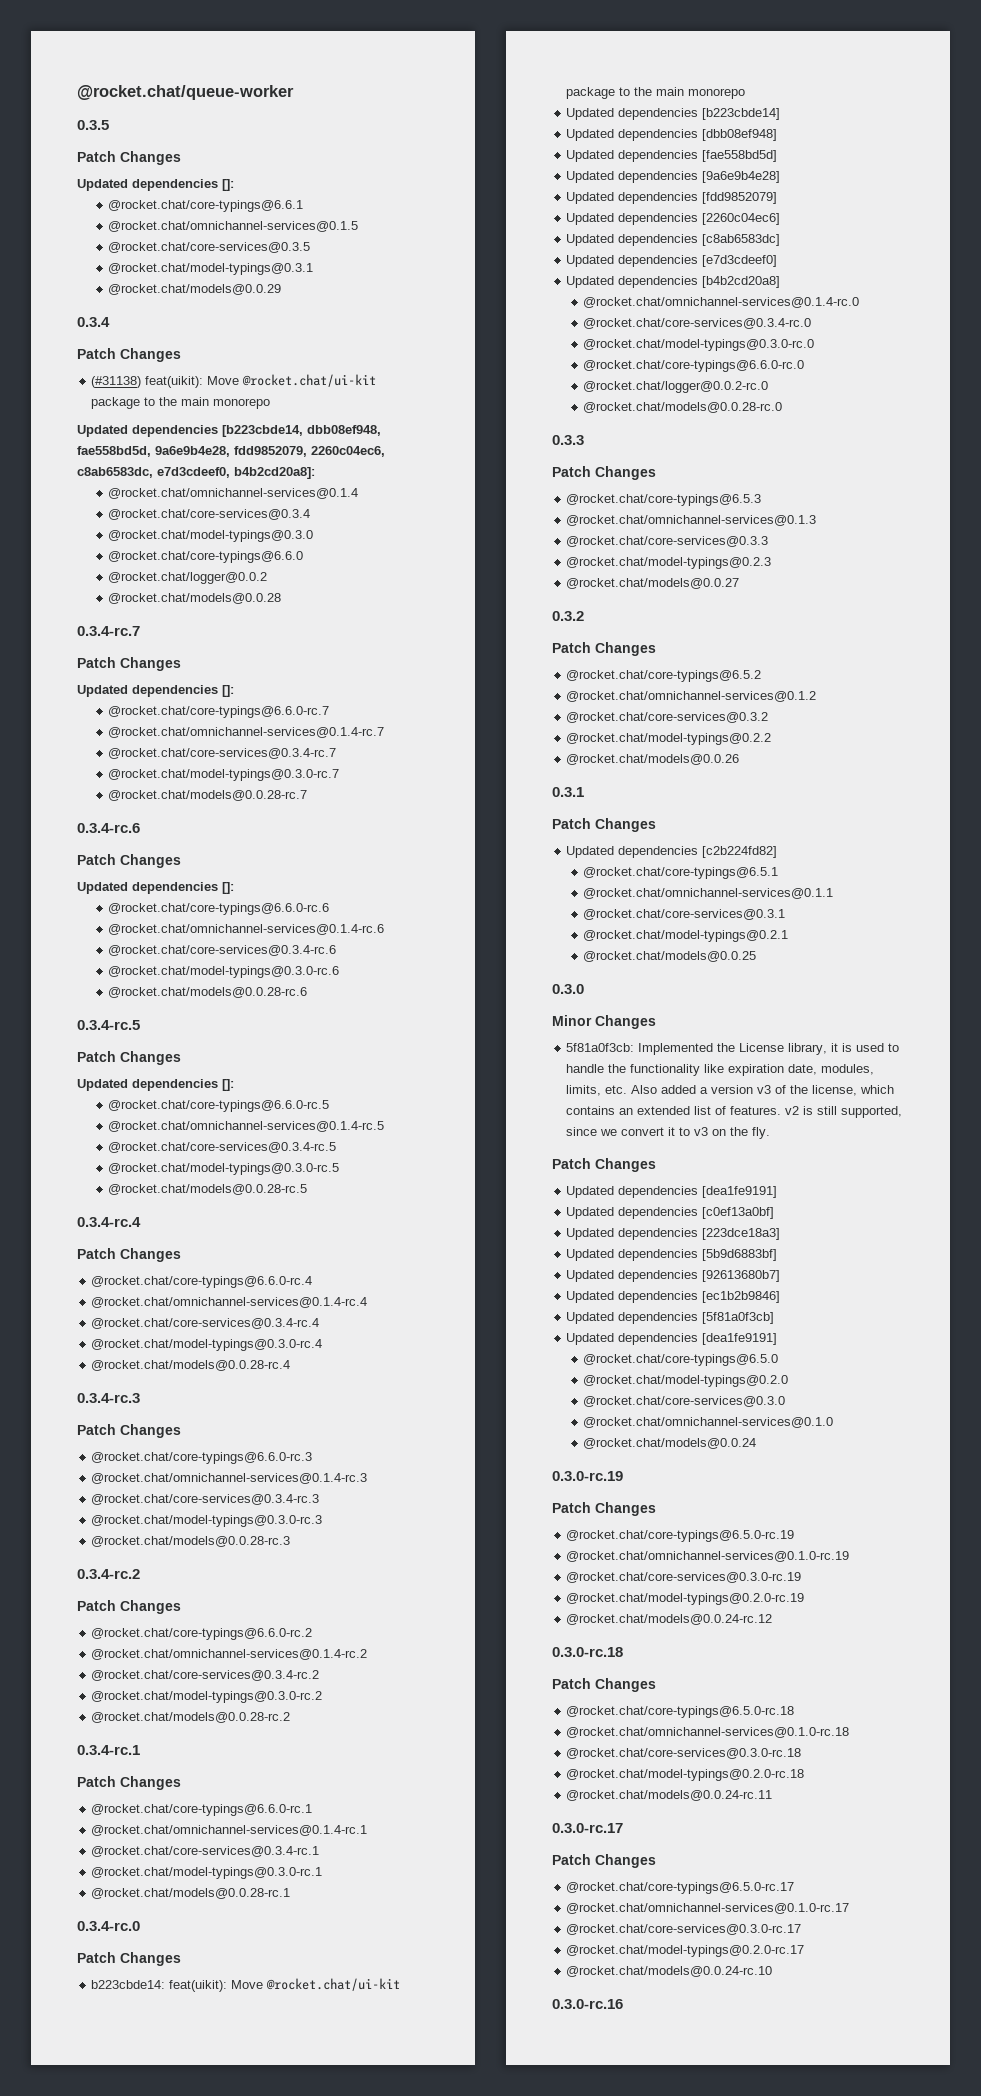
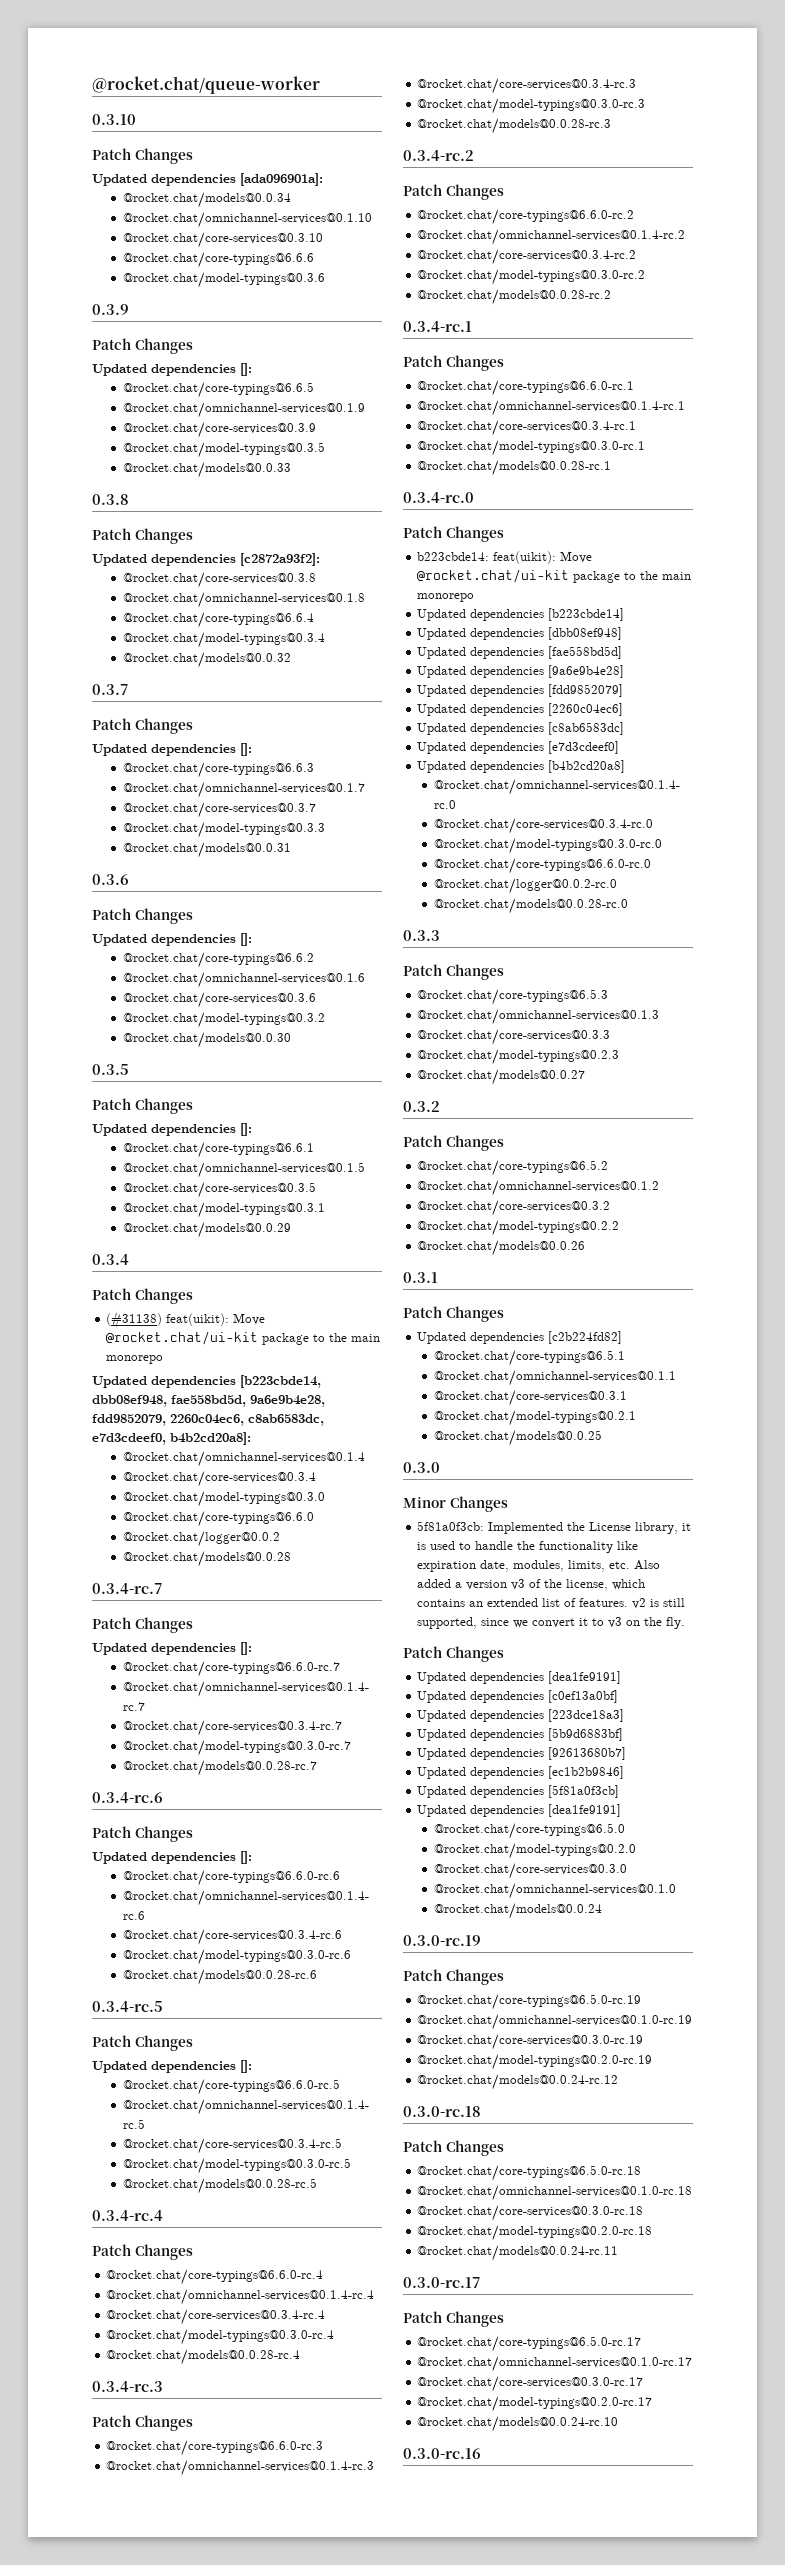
+ 0.3.10
+ Patch Changes
+ Updated dependencies [ada096901a]:
+ @rocket.chat/models@0.0.34
+ @rocket.chat/omnichannel-services@0.1.10
+ @rocket.chat/core-services@0.3.10
+ @rocket.chat/core-typings@6.6.6
+ @rocket.chat/model-typings@0.3.6
+ 0.3.9
+ Patch Changes
+ Updated dependencies []:
+ @rocket.chat/core-typings@6.6.5
+ @rocket.chat/omnichannel-services@0.1.9
+ @rocket.chat/core-services@0.3.9
+ @rocket.chat/model-typings@0.3.5
+ @rocket.chat/models@0.0.33
+ 0.3.8
+ Patch Changes
+ Updated dependencies [c2872a93f2]:
+ @rocket.chat/core-services@0.3.8
+ @rocket.chat/omnichannel-services@0.1.8
+ @rocket.chat/core-typings@6.6.4
+ @rocket.chat/model-typings@0.3.4
+ @rocket.chat/models@0.0.32
+ 0.3.7
+ Patch Changes
+ Updated dependencies []:
+ @rocket.chat/core-typings@6.6.3
+ @rocket.chat/omnichannel-services@0.1.7
+ @rocket.chat/core-services@0.3.7
+ @rocket.chat/model-typings@0.3.3
+ @rocket.chat/models@0.0.31
+ 0.3.6
+ Patch Changes
+ Updated dependencies []:
+ @rocket.chat/core-typings@6.6.2
+ @rocket.chat/omnichannel-services@0.1.6
+ @rocket.chat/core-services@0.3.6
+ @rocket.chat/model-typings@0.3.2
+ @rocket.chat/models@0.0.30

